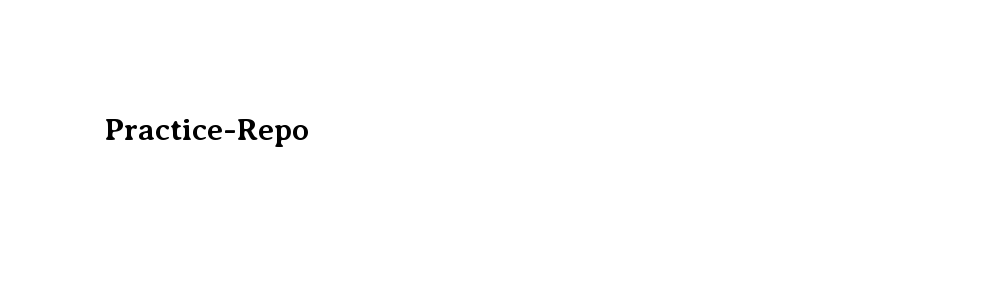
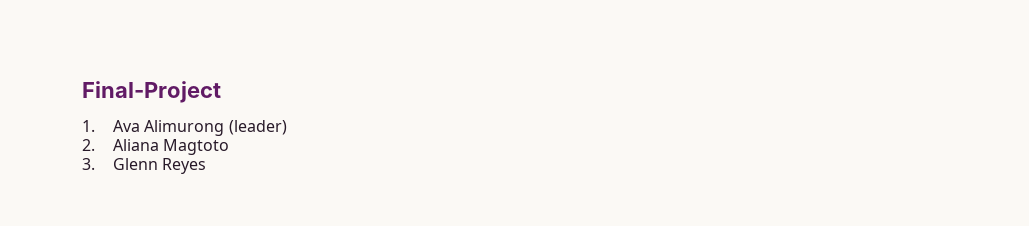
- Practice-Repo
+ Final-Project
+ 1. Ava Alimurong (leader)
+ 2. Aliana Magtoto
+ 3. Glenn Reyes

